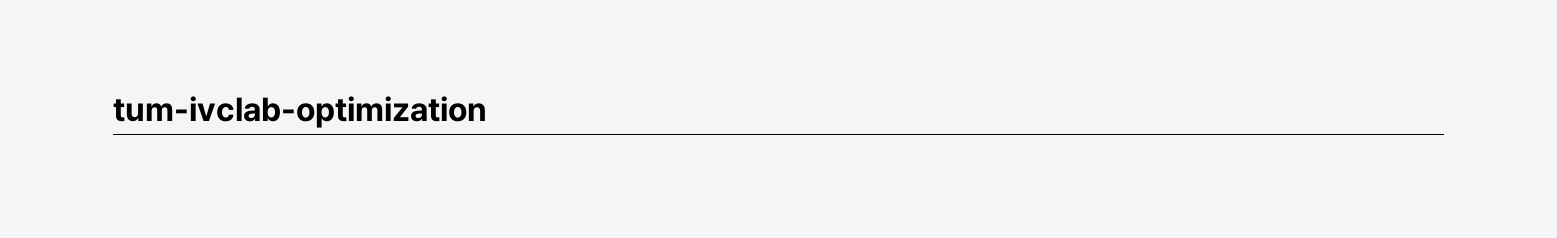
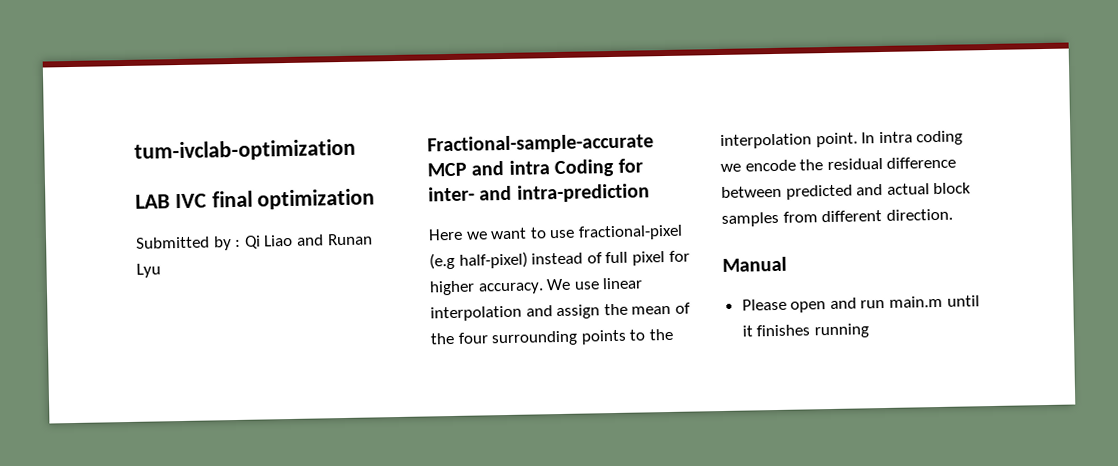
+ LAB IVC final optimization
+ Submitted by : Qi Liao and Runan Lyu
+ Fractional-sample-accurate MCP and intra Coding for inter- and intra-prediction
+ Here we want to use fractional-pixel (e.g half-pixel) instead of full pixel for higher accuracy. We use linear interpolation and assign the mean of the four surrounding points to the interpolation point. In intra coding we encode the residual difference between predicted and actual block samples from different direction.
+ Manual
+ Please open and run main.m until it finishes running

